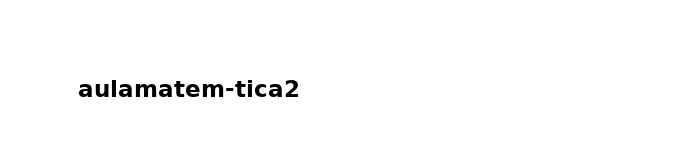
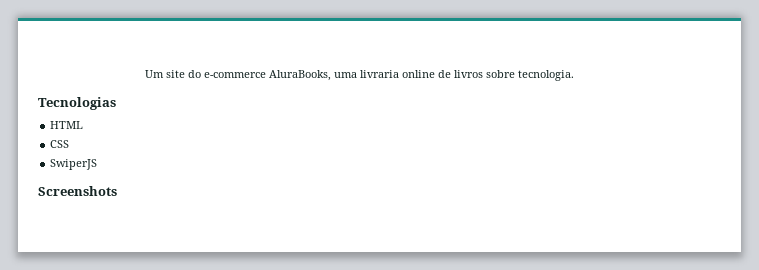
- aulamatem-tica2
+ Um site do e-commerce AluraBooks, uma livraria online de livros sobre tecnologia.
+ Tecnologias
+ HTML
+ CSS
+ SwiperJS
+ Screenshots

